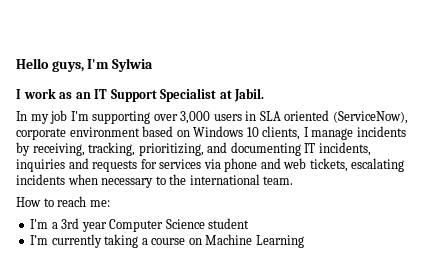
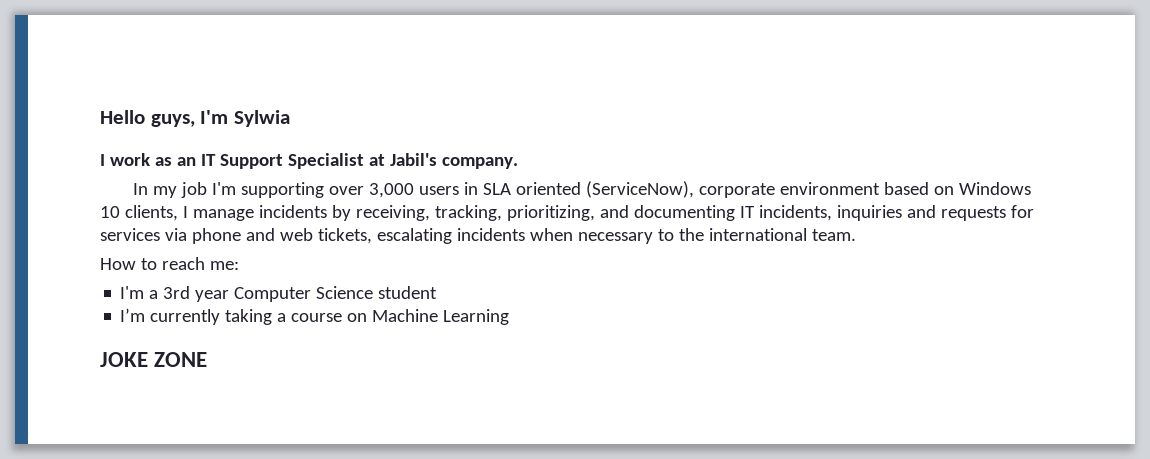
- I work as an IT Support Specialist at Jabil.
+ I work as an IT Support Specialist at Jabil's company.
+ JOKE ZONE

